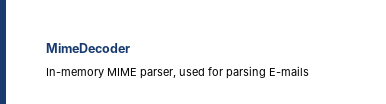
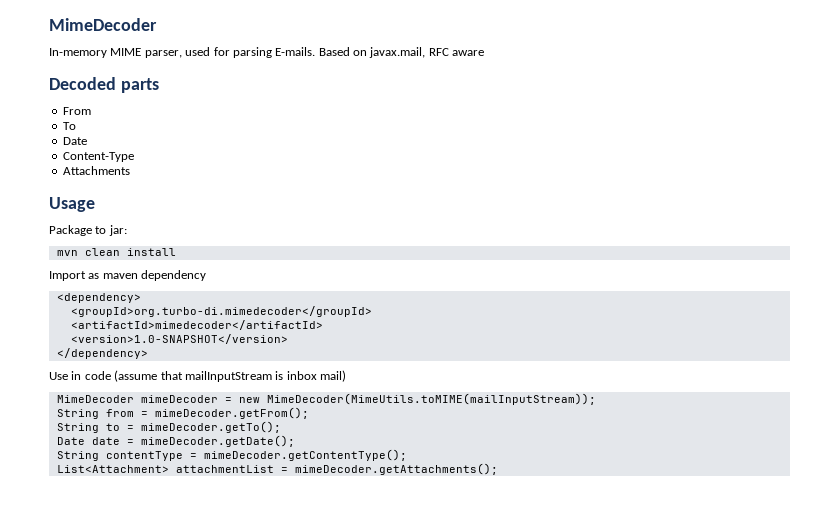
- In-memory MIME parser, used for parsing E-mails
+ In-memory MIME parser, used for parsing E-mails. Based on javax.mail, RFC aware
+ Decoded parts
+ From
+ To
+ Date
+ Content-Type
+ Attachments
+ Usage
+ Package to jar:
+ mvn clean install
+ Import as maven dependency
+ <dependency>
+ <groupId>org.turbo-di.mimedecoder</groupId>
+ <artifactId>mimedecoder</artifactId>
+ <version>1.0-SNAPSHOT</version>
+ </dependency>
+ Use in code (assume that mailInputStream is inbox mail)
+ MimeDecoder mimeDecoder = new MimeDecoder(MimeUtils.toMIME(mailInputStream));
+ String from = mimeDecoder.getFrom();
+ String to = mimeDecoder.getTo();
+ Date date = mimeDecoder.getDate();
+ String contentType = mimeDecoder.getContentType();
+ List<Attachment> attachmentList = mimeDecoder.getAttachments();

